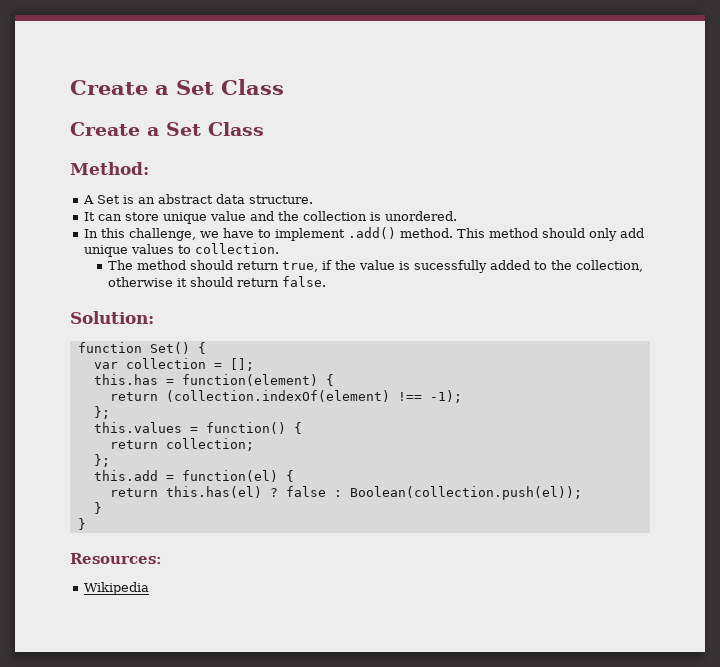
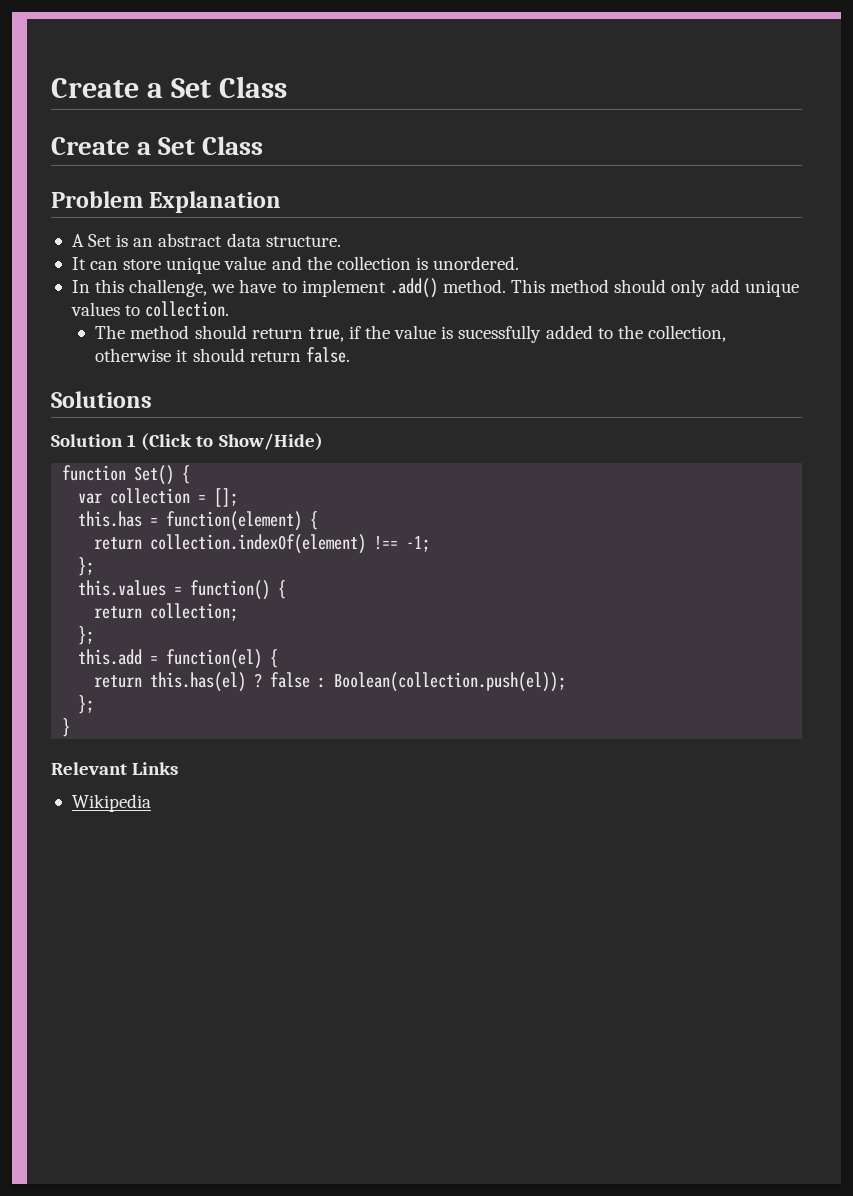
- Method:
+ Problem Explanation
- Solution:
+ Solutions
+ Solution 1 (Click to Show/Hide)
- return (collection.indexOf(element) !== -1);
+ return collection.indexOf(element) !== -1;
  return this.has(el) ? false : Boolean(collection.push(el));
+ };
  }
- }
- Resources:
+ Relevant Links

